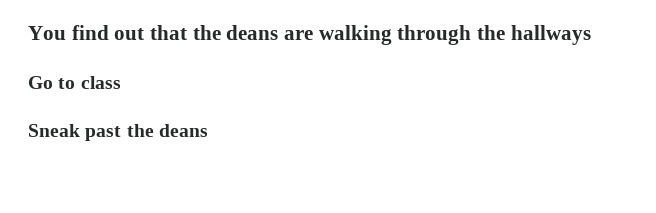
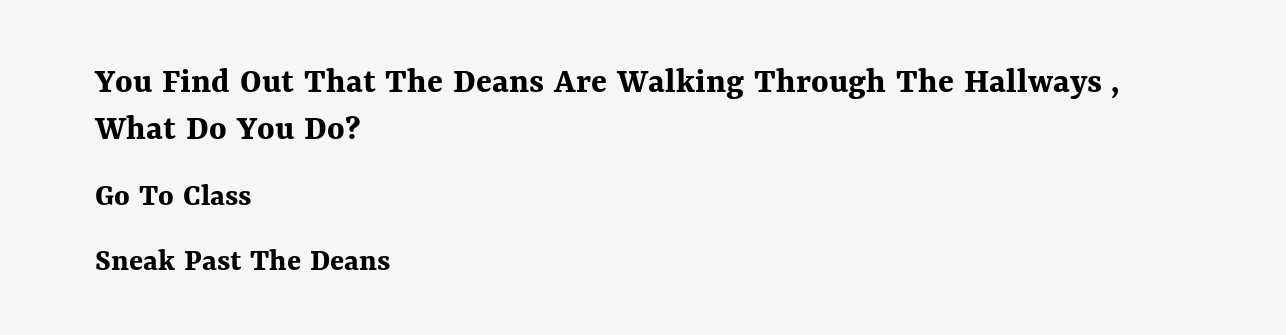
- You find out that the deans are walking through the hallways
+ You Find Out That The Deans Are Walking Through The Hallways , What Do You Do?
- Go to class
+ Go To Class
- Sneak past the deans
+ Sneak Past The Deans

